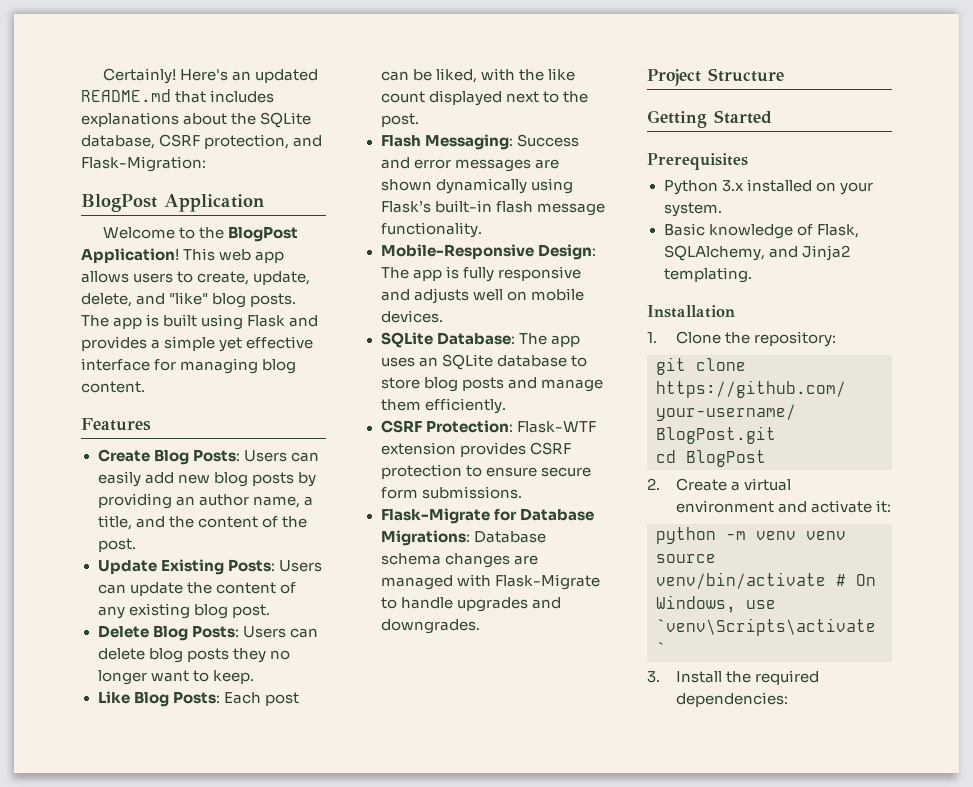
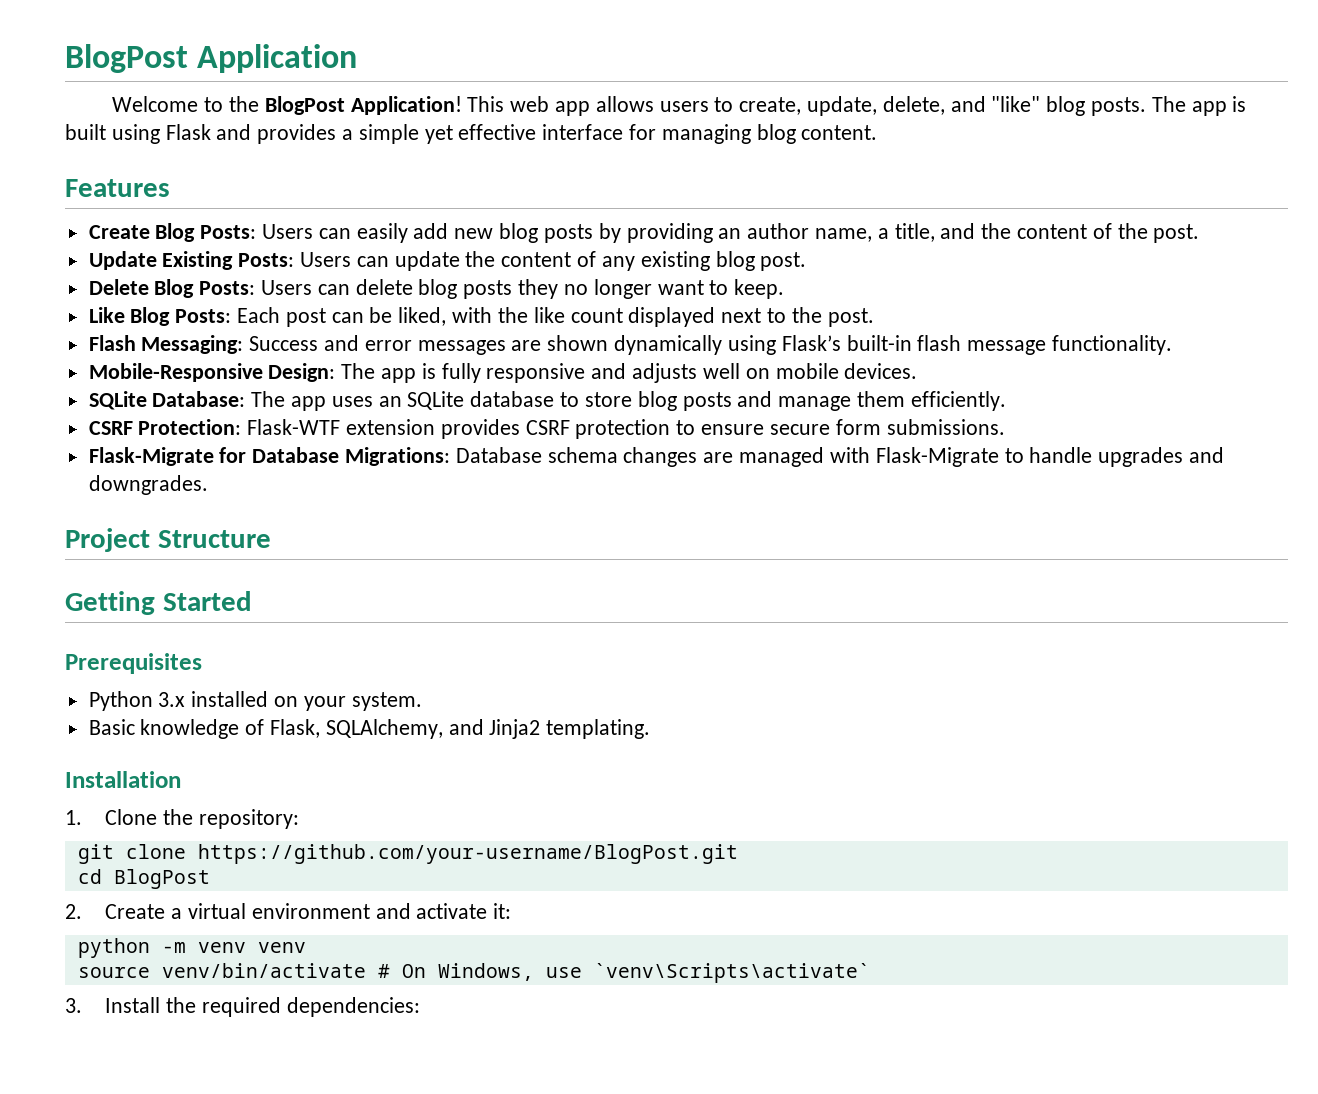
- Certainly! Here's an updated README.md that includes explanations about the SQLite database, CSRF protection, and Flask-Migration:

